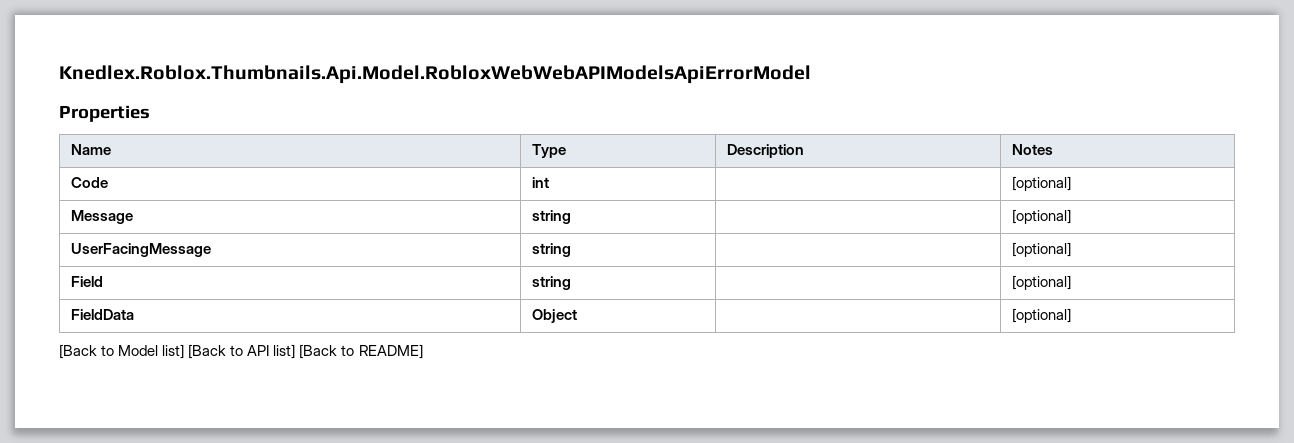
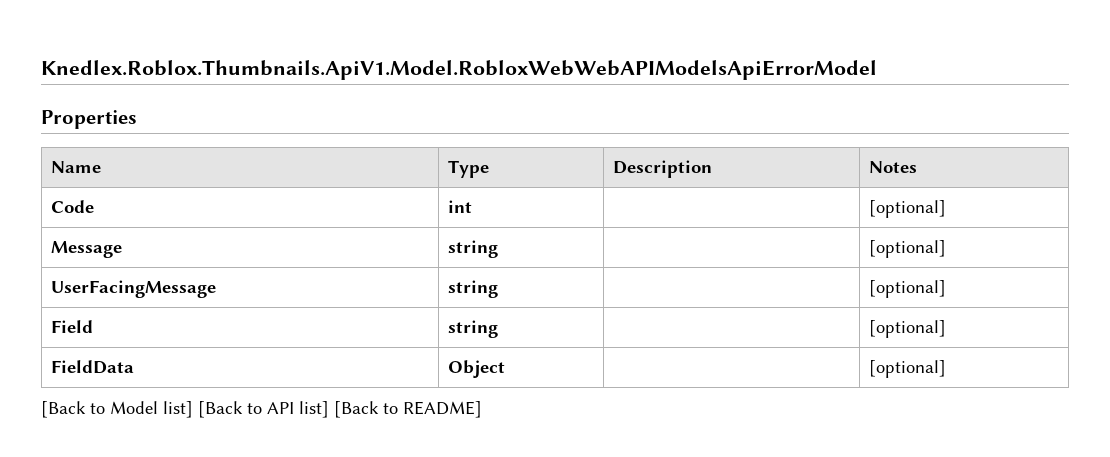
- Knedlex.Roblox.Thumbnails.Api.Model.RobloxWebWebAPIModelsApiErrorModel
+ Knedlex.Roblox.Thumbnails.ApiV1.Model.RobloxWebWebAPIModelsApiErrorModel

